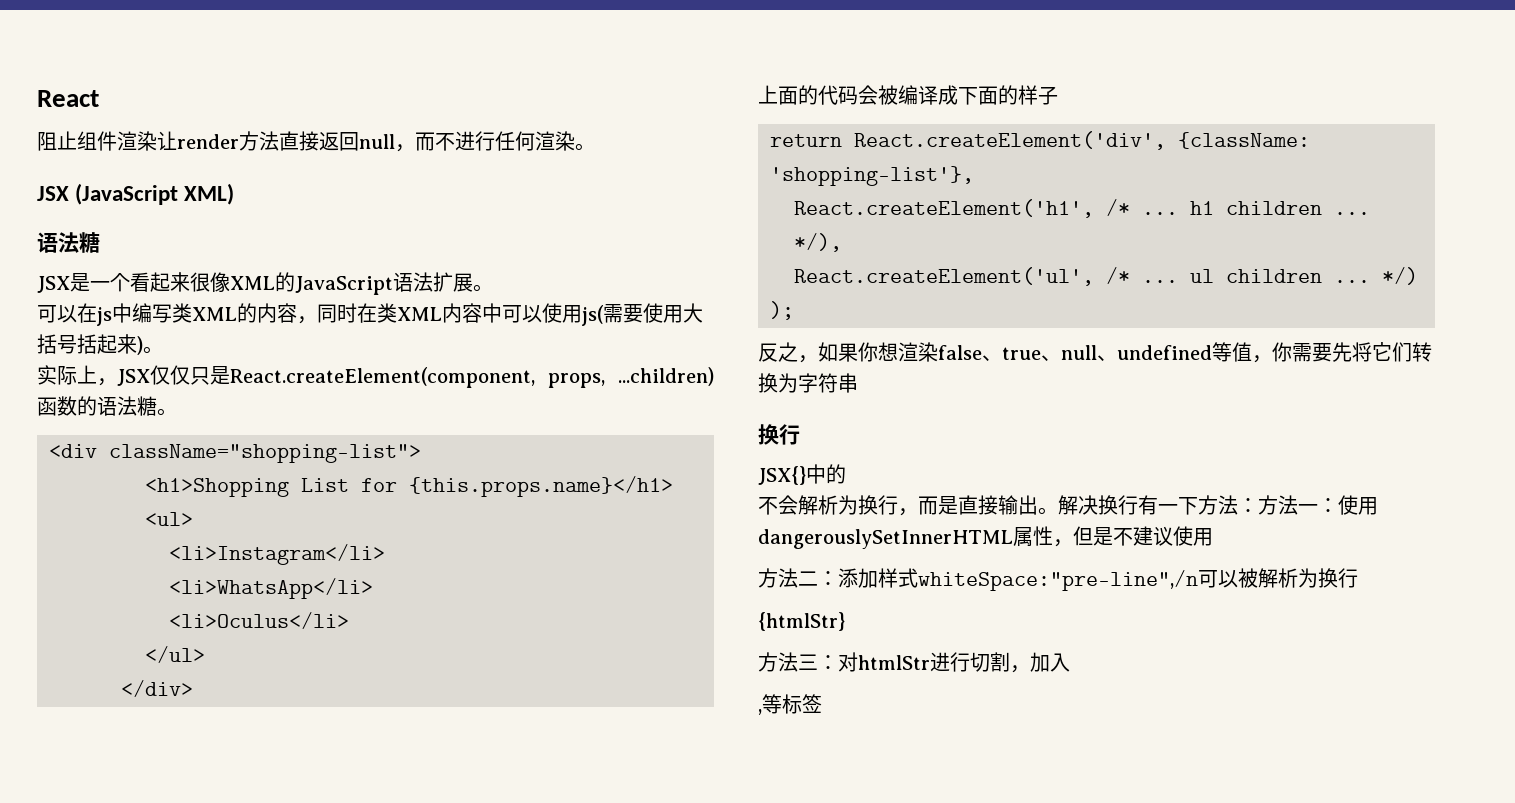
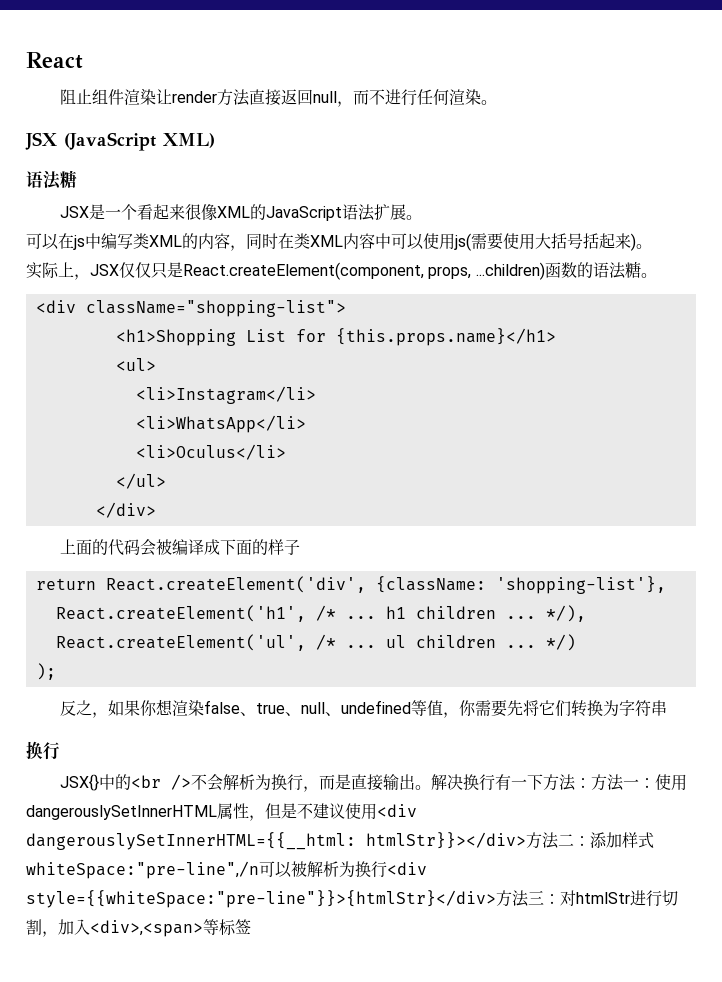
- JSX{}中的
- 不会解析为换行，而是直接输出。
+ JSX{}中的<br />不会解析为换行，而是直接输出。
- 解决换行有一下方法：方法一：使用dangerouslySetInnerHTML属性，但是不建议使用
- 方法二：添加样式whiteSpace:"pre-line",/n可以被解析为换行
- {htmlStr}
- 方法三：对htmlStr进行切割，加入
- ,等标签
+ 解决换行有一下方法：方法一：使用dangerouslySetInnerHTML属性，但是不建议使用<div dangerouslySetInnerHTML={{__html: htmlStr}}></div>方法二：添加样式whiteSpace:"pre-line",/n可以被解析为换行<div style={{whiteSpace:"pre-line"}}>{htmlStr}</div>方法三：对htmlStr进行切割，加入<div>,<span>等标签

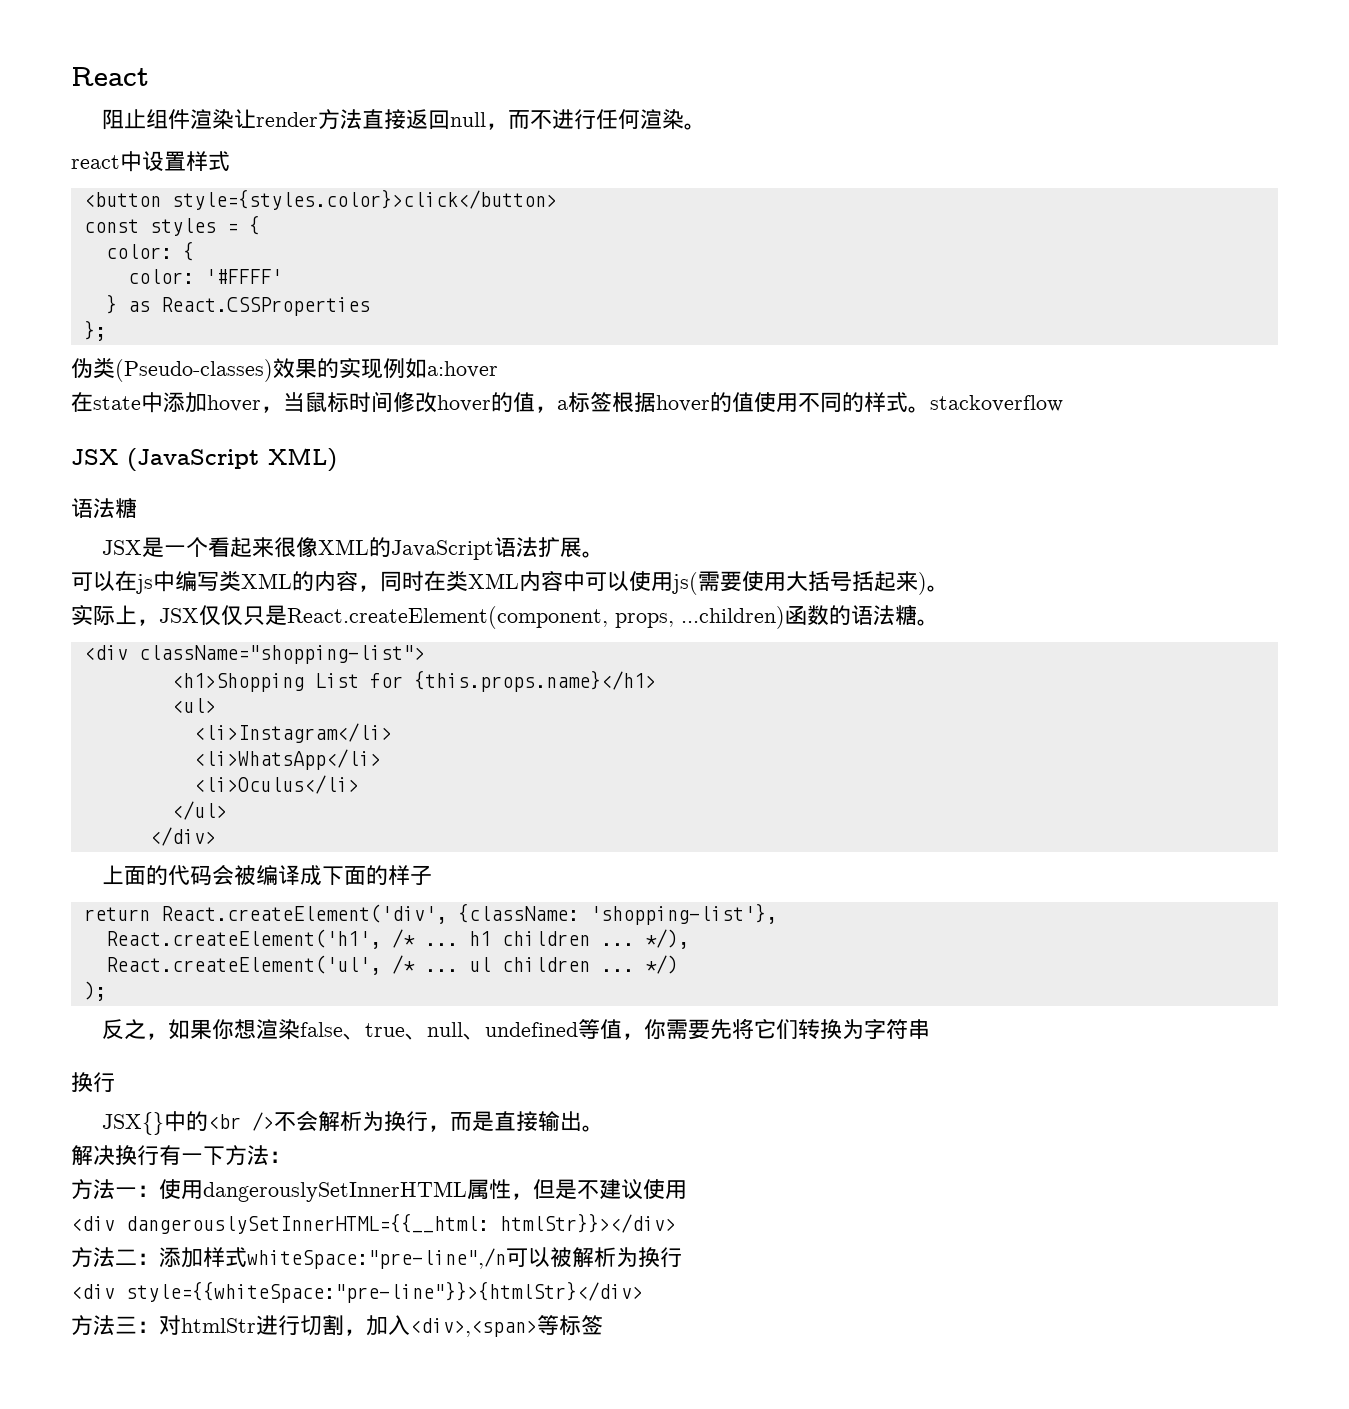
+ react中设置样式
+ <button style={styles.color}>click</button>
+ const styles = {
+ color: {
+ color: '#FFFF'
+ } as React.CSSProperties
+ };
+ 伪类(Pseudo-classes)效果的实现例如a:hover
+ 在state中添加hover，当鼠标时间修改hover的值，a标签根据hover的值使用不同的样式。stackoverflow
- JSX{}中的<br />不会解析为换行，而是直接输出。解决换行有一下方法：方法一：使用dangerouslySetInnerHTML属性，但是不建议使用<div dangerouslySetInnerHTML={{__html: htmlStr}}></div>方法二：添加样式whiteSpace:"pre-line",/n可以被解析为换行<div style={{whiteSpace:"pre-line"}}>{htmlStr}</div>方法三：对htmlStr进行切割，加入<div>,<span>等标签
+ JSX{}中的<br />不会解析为换行，而是直接输出。
+ 解决换行有一下方法：
+ 方法一：使用dangerouslySetInnerHTML属性，但是不建议使用
+ <div dangerouslySetInnerHTML={{__html: htmlStr}}></div>
+ 方法二：添加样式whiteSpace:"pre-line",/n可以被解析为换行
+ <div style={{whiteSpace:"pre-line"}}>{htmlStr}</div>
+ 方法三：对htmlStr进行切割，加入<div>,<span>等标签

